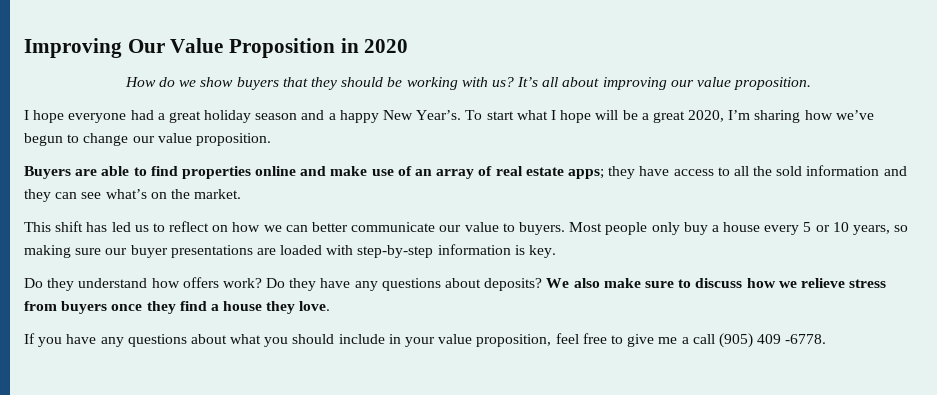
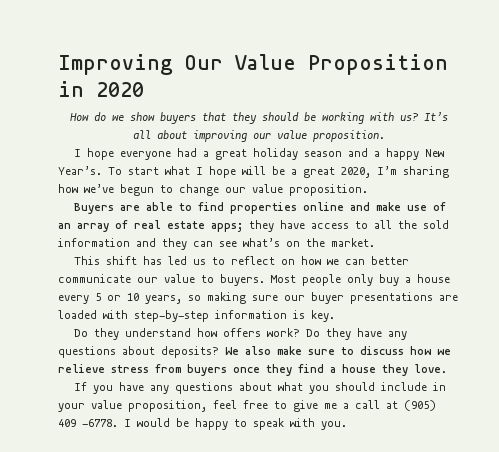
- If you have any questions about what you should include in your value proposition, feel free to give me a call (905) 409 -6778.
+ If you have any questions about what you should include in your value proposition, feel free to give me a call at (905) 409 -6778.
+ I would be happy to speak with you.

